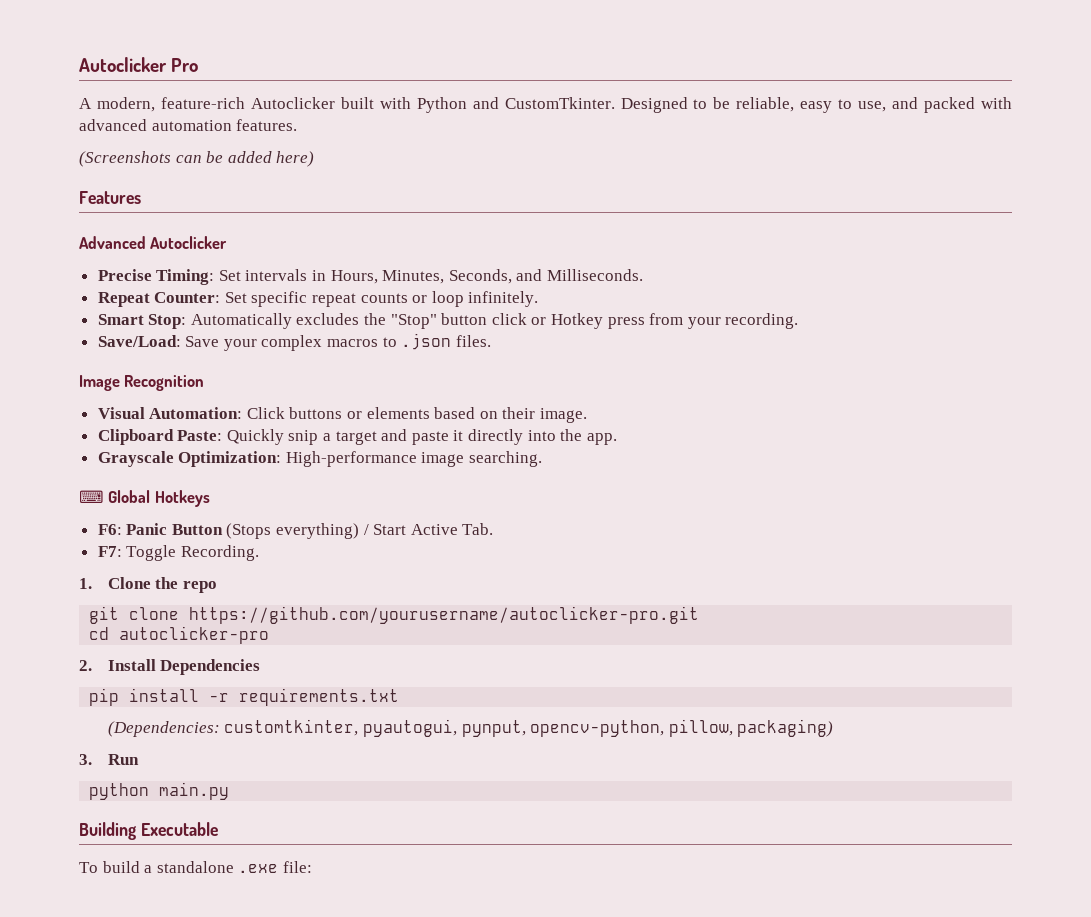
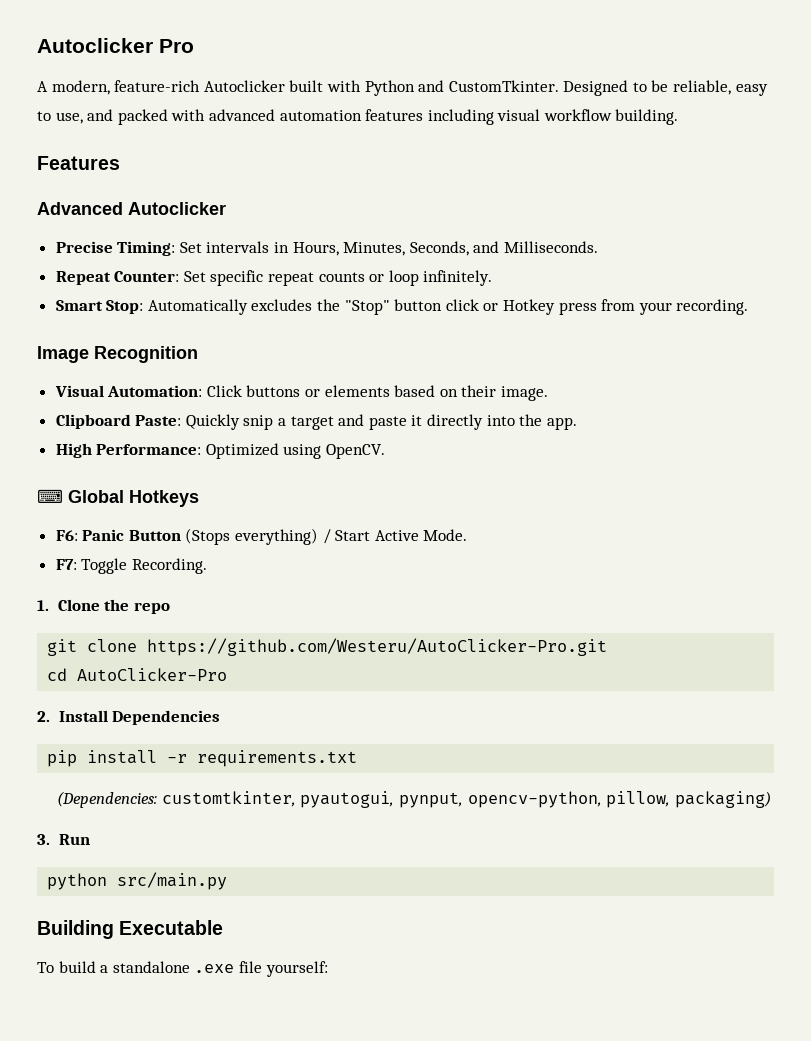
- Designed to be reliable, easy to use, and packed with advanced automation features.
- (Screenshots can be added here)
+ Designed to be reliable, easy to use, and packed with advanced automation features including visual workflow building.
- Save/Load: Save your complex macros to .json files.
- Grayscale Optimization: High-performance image searching.
+ High Performance: Optimized using OpenCV.
- F6: Panic Button (Stops everything) / Start Active Tab.
+ F6: Panic Button (Stops everything) / Start Active Mode.
- git clone https://github.com/yourusername/autoclicker-pro.git
+ git clone https://github.com/Westeru/AutoClicker-Pro.git
- cd autoclicker-pro
+ cd AutoClicker-Pro
- python main.py
+ python src/main.py
- To build a standalone .exe file:
+ To build a standalone .exe file yourself:

